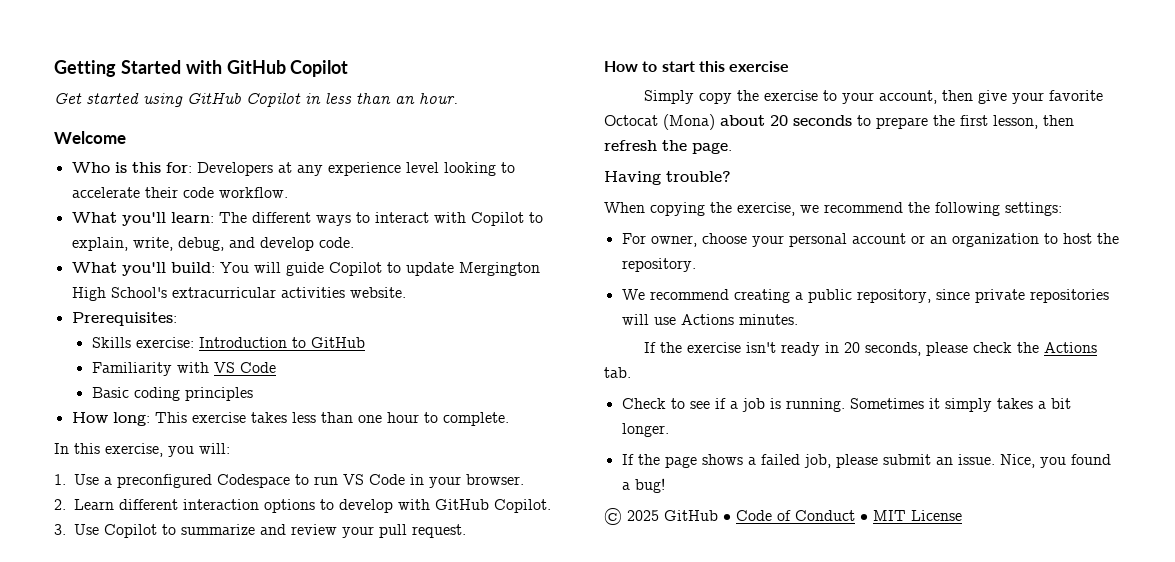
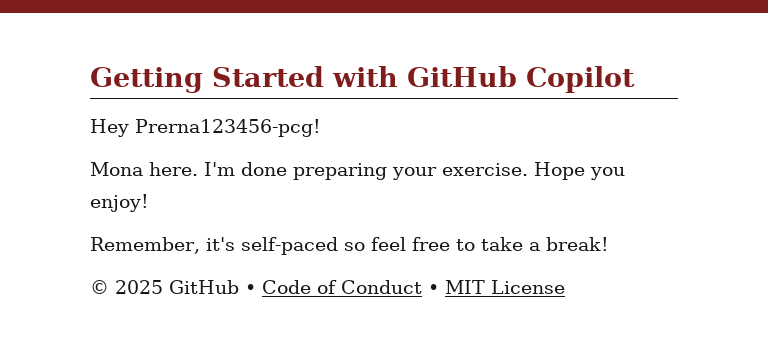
- Get started using GitHub Copilot in less than an hour.
- Welcome
- Who is this for: Developers at any experience level looking to accelerate their code workflow.
- What you'll learn: The different ways to interact with Copilot to explain, write, debug, and develop code.
- What you'll build: You will guide Copilot to update Mergington High School's extracurricular activities website.
- Prerequisites:
- Skills exercise: Introduction to GitHub
- Familiarity with VS Code
- Basic coding principles
- How long: This exercise takes less than one hour to complete.
- In this exercise, you will:
- 1. Use a preconfigured Codespace to run VS Code in your browser.
- 2. Learn different interaction options to develop with GitHub Copilot.
- 3. Use Copilot to summarize and review your pull request.
- How to start this exercise
- Simply copy the exercise to your account, then give your favorite Octocat (Mona) about 20 seconds to prepare the first lesson, then refresh the page.
- Having trouble?
- When copying the exercise, we recommend the following settings:
- For owner, choose your personal account or an organization to host the repository.
- We recommend creating a public repository, since private repositories will use Actions minutes.
- If the exercise isn't ready in 20 seconds, please check the Actions tab.
- Check to see if a job is running. Sometimes it simply takes a bit longer.
- If the page shows a failed job, please submit an issue. Nice, you found a bug!
+ Hey Prerna123456-pcg!
+ Mona here. I'm done preparing your exercise. Hope you enjoy!
+ Remember, it's self-paced so feel free to take a break!

